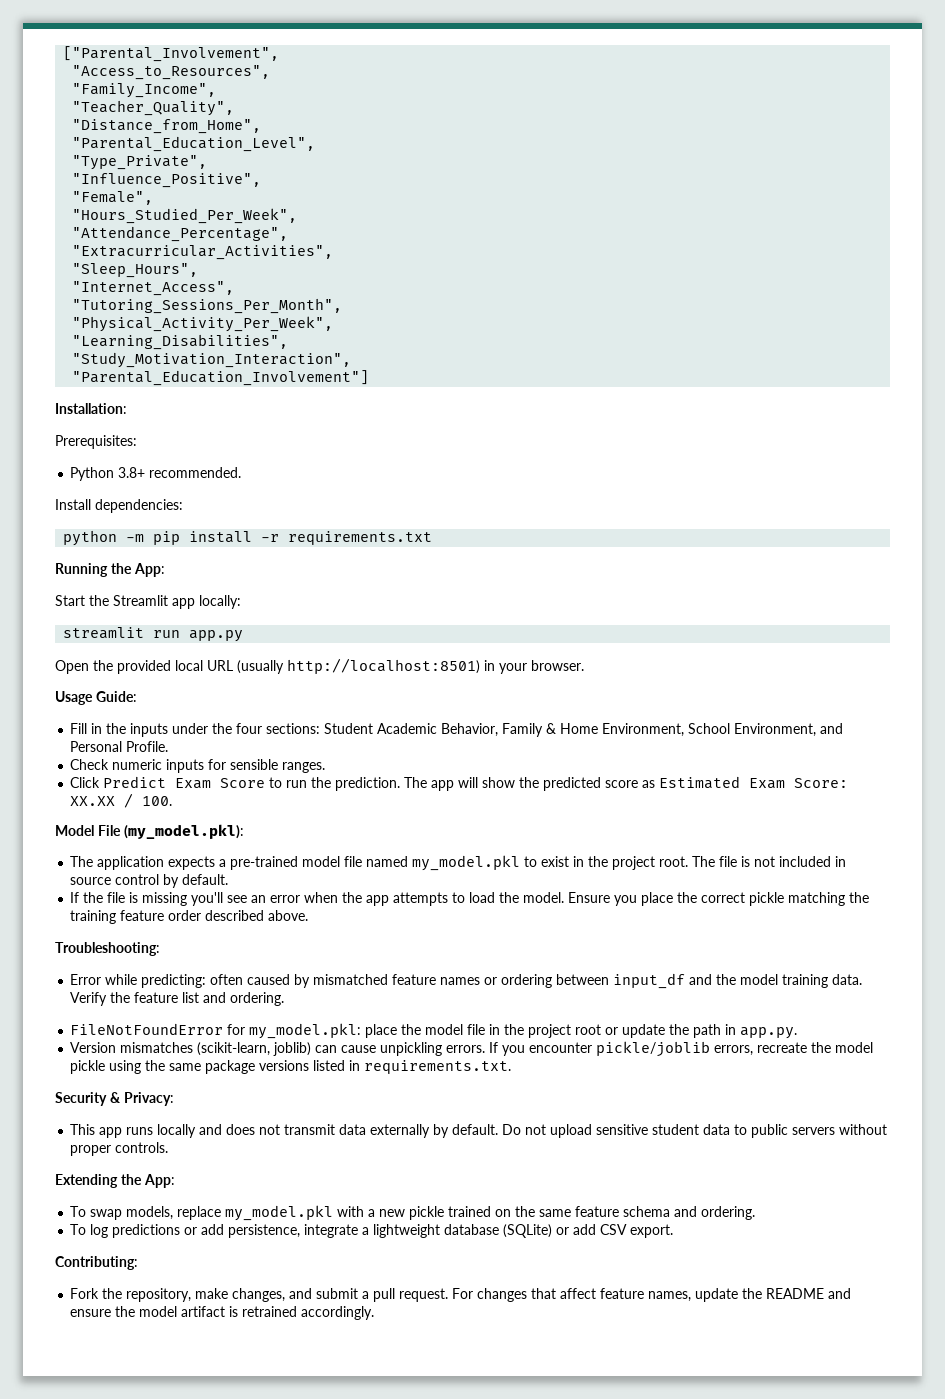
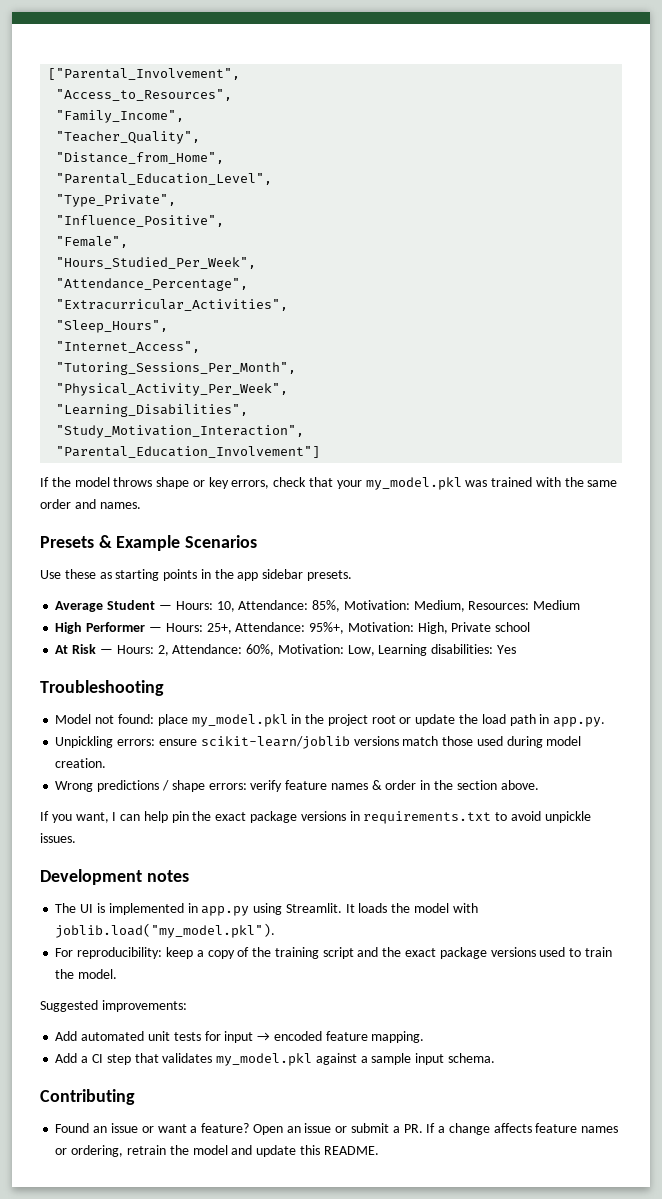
- Installation:
- Prerequisites:
- Python 3.8+ recommended.
- Install dependencies:
- python -m pip install -r requirements.txt
- Running the App:
- Start the Streamlit app locally:
- streamlit run app.py
- Open the provided local URL (usually http://localhost:8501) in your browser.
- Usage Guide:
- Fill in the inputs under the four sections: Student Academic Behavior, Family & Home Environment, School Environment, and Personal Profile.
- Check numeric inputs for sensible ranges.
- Click Predict Exam Score to run the prediction. The app will show the predicted score as Estimated Exam Score: XX.XX / 100.
- Model File (my_model.pkl):
- The application expects a pre-trained model file named my_model.pkl to exist in the project root. The file is not included in source control by default.
- If the file is missing you'll see an error when the app attempts to load the model. Ensure you place the correct pickle matching the training feature order described above.
- Troubleshooting:
- Error while predicting: often caused by mismatched feature names or ordering between input_df and the model training data. Verify the feature list and ordering.
- FileNotFoundError for my_model.pkl: place the model file in the project root or update the path in app.py.
+ If the model throws shape or key errors, check that your my_model.pkl was trained with the same order and names.
+ Presets & Example Scenarios
+ Use these as starting points in the app sidebar presets.
+ Average Student — Hours: 10, Attendance: 85%, Motivation: Medium, Resources: Medium
+ High Performer — Hours: 25+, Attendance: 95%+, Motivation: High, Private school
+ At Risk — Hours: 2, Attendance: 60%, Motivation: Low, Learning disabilities: Yes
+ Troubleshooting
+ Model not found: place my_model.pkl in the project root or update the load path in app.py.
- Version mismatches (scikit-learn, joblib) can cause unpickling errors. If you encounter pickle/joblib errors, recreate the model pickle using the same package versions listed in requirements.txt.
- Security & Privacy:
- This app runs locally and does not transmit data externally by default. Do not upload sensitive student data to public servers without proper controls.
- Extending the App:
- To swap models, replace my_model.pkl with a new pickle trained on the same feature schema and ordering.
- To log predictions or add persistence, integrate a lightweight database (SQLite) or add CSV export.
- Contributing:
- Fork the repository, make changes, and submit a pull request. For changes that affect feature names, update the README and ensure the model artifact is retrained accordingly.
+ Unpickling errors: ensure scikit-learn/joblib versions match those used during model creation.
+ Wrong predictions / shape errors: verify feature names & order in the section above.
+ If you want, I can help pin the exact package versions in requirements.txt to avoid unpickle issues.
+ Development notes
+ The UI is implemented in app.py using Streamlit. It loads the model with joblib.load("my_model.pkl").
+ For reproducibility: keep a copy of the training script and the exact package versions used to train the model.
+ Suggested improvements:
+ Add automated unit tests for input → encoded feature mapping.
+ Add a CI step that validates my_model.pkl against a sample input schema.
+ Contributing
+ Found an issue or want a feature? Open an issue or submit a PR. If a change affects feature names or ordering, retrain the model and update this README.

